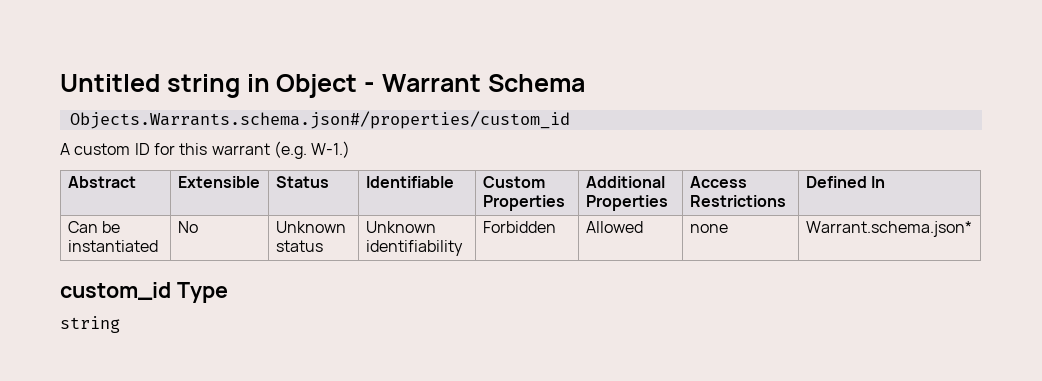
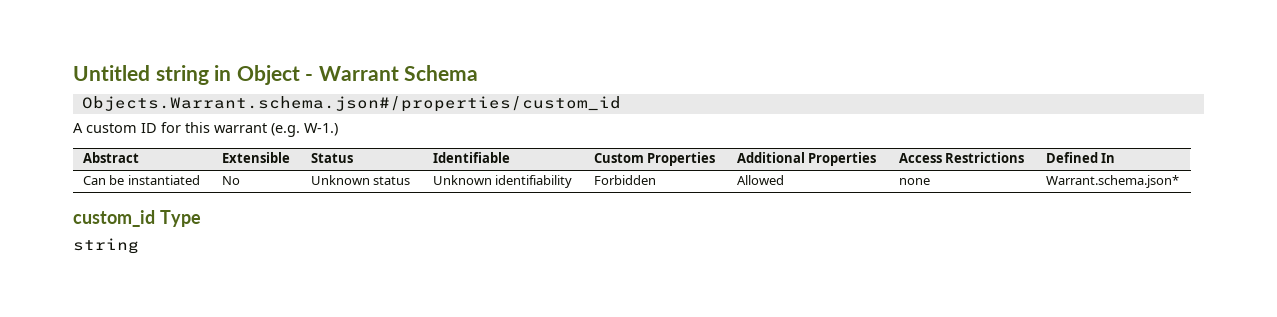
- Objects.Warrants.schema.json#/properties/custom_id
+ Objects.Warrant.schema.json#/properties/custom_id

